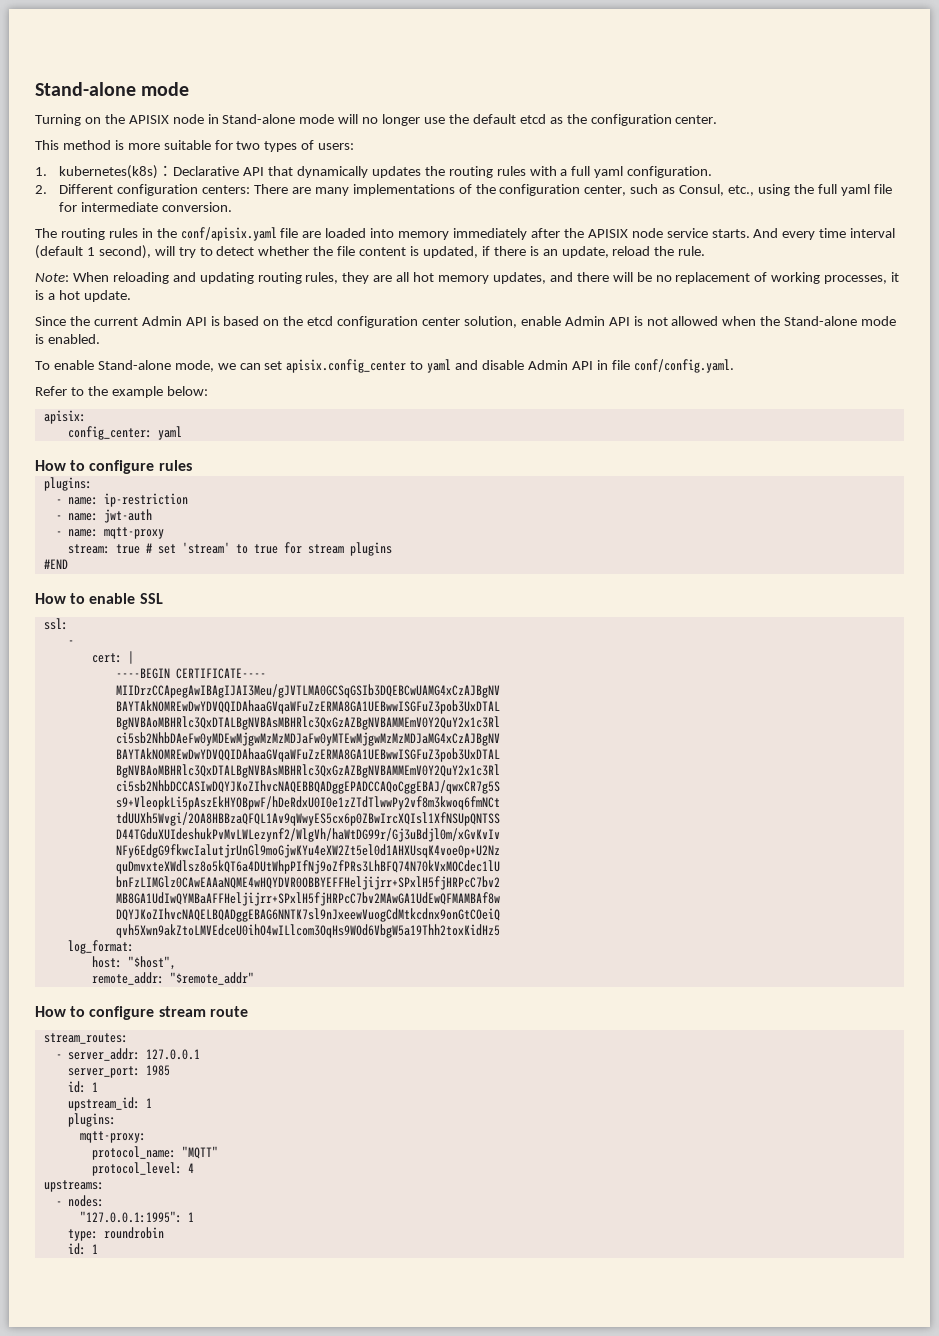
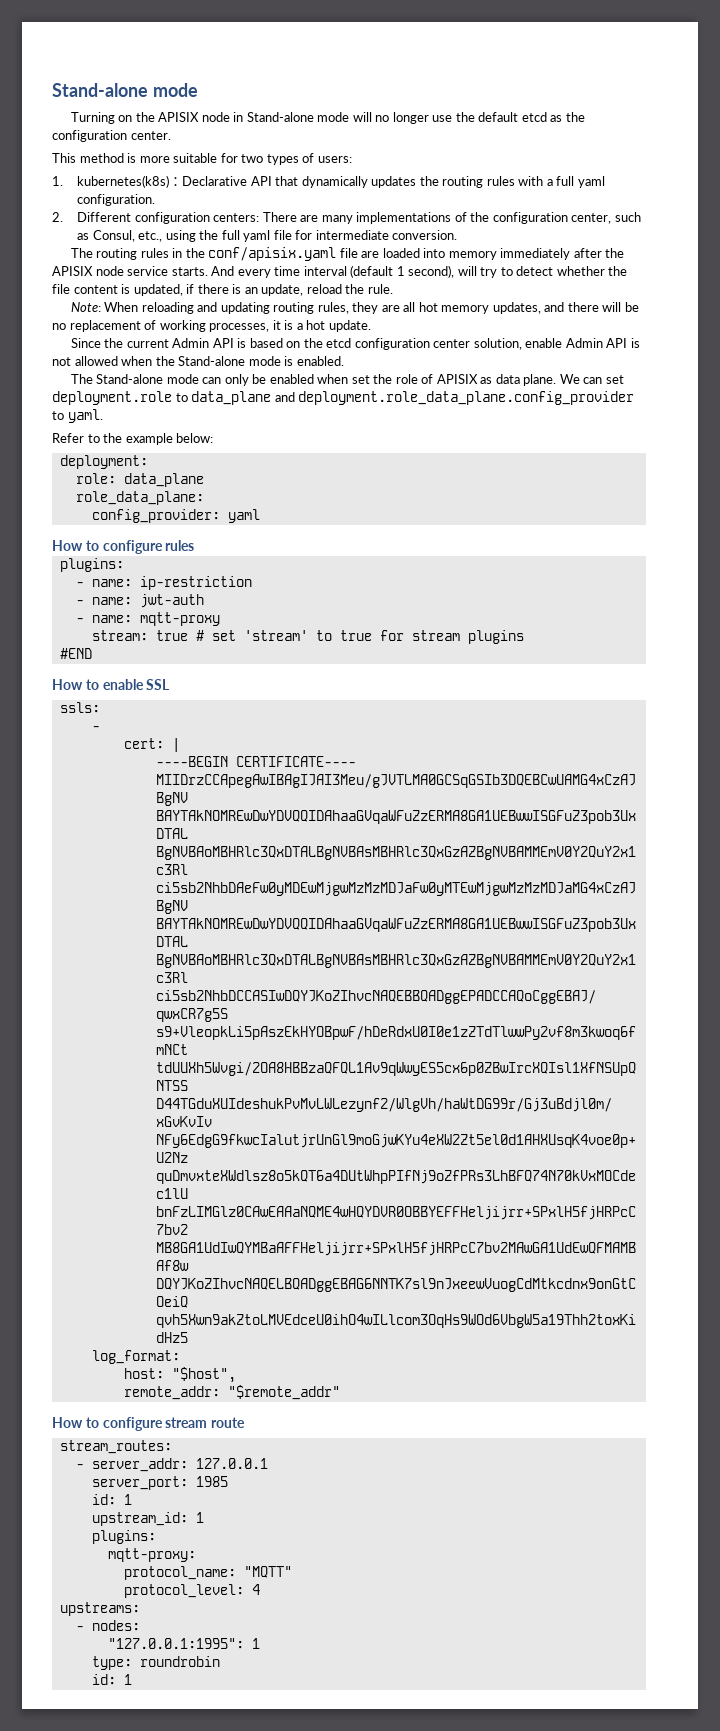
- To enable Stand-alone mode, we can set apisix.config_center to yaml and disable Admin API in file conf/config.yaml.
+ The Stand-alone mode can only be enabled when set the role of APISIX as data plane. We can set deployment.role to data_plane and deployment.role_data_plane.config_provider to yaml.
- apisix:
- config_center: yaml
+ deployment:
+ role: data_plane
+ role_data_plane:
+ config_provider: yaml
- ssl:
+ ssls:

